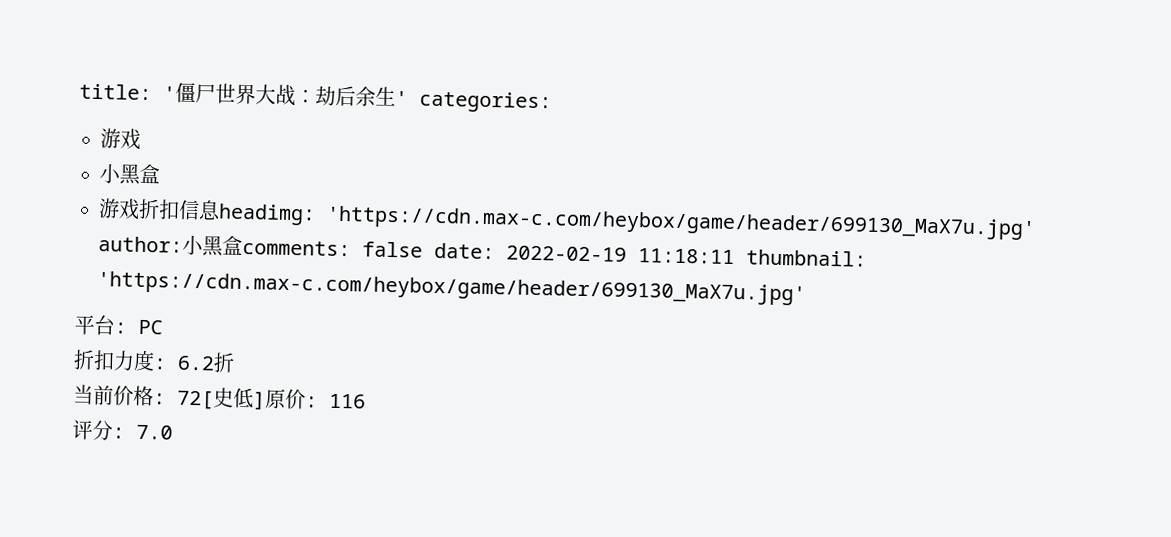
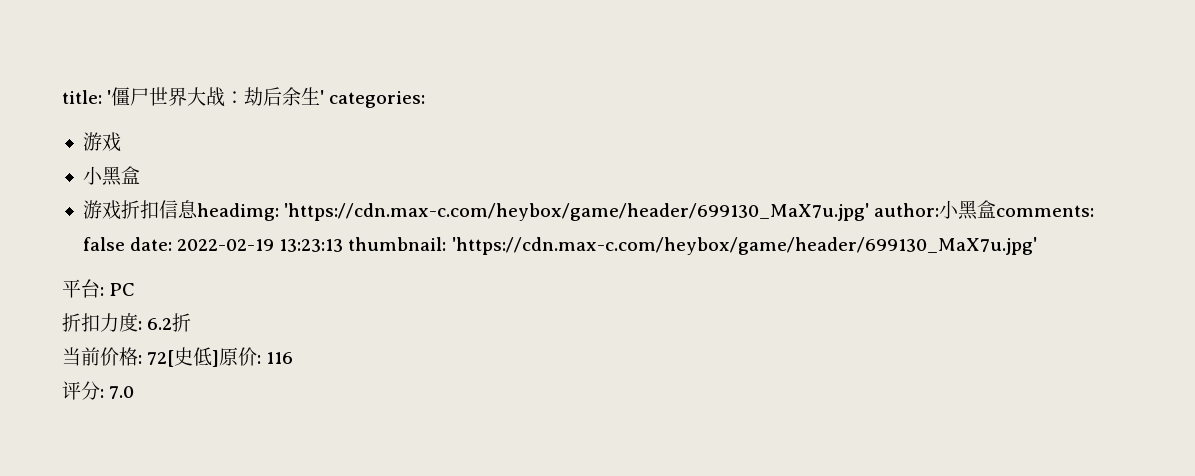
- 游戏折扣信息headimg: 'https://cdn.max-c.com/heybox/game/header/699130_MaX7u.jpg' author:小黑盒comments: false date: 2022-02-19 11:18:11 thumbnail: 'https://cdn.max-c.com/heybox/game/header/699130_MaX7u.jpg'
+ 游戏折扣信息headimg: 'https://cdn.max-c.com/heybox/game/header/699130_MaX7u.jpg' author:小黑盒comments: false date: 2022-02-19 13:23:13 thumbnail: 'https://cdn.max-c.com/heybox/game/header/699130_MaX7u.jpg'

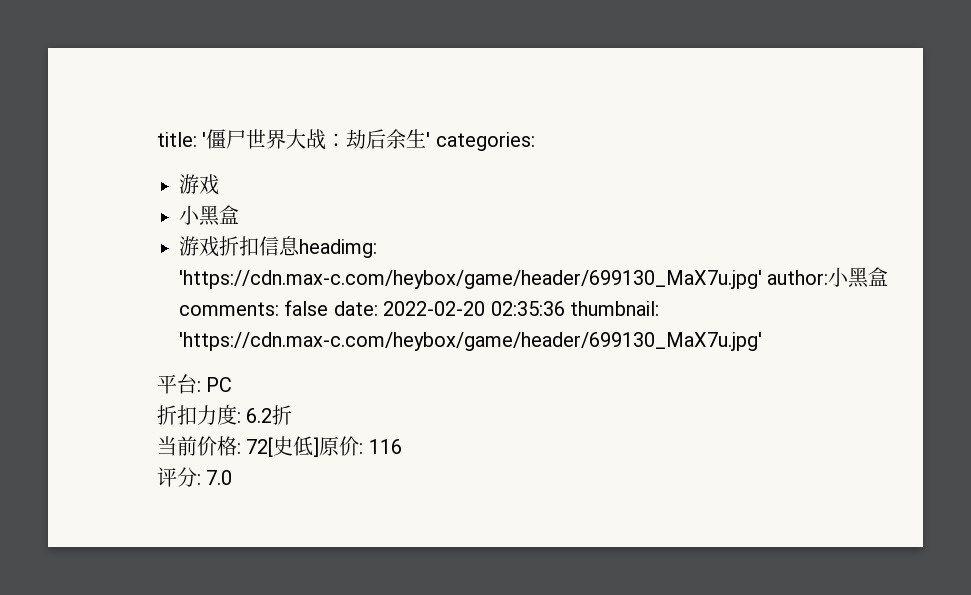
- 游戏折扣信息headimg: 'https://cdn.max-c.com/heybox/game/header/699130_MaX7u.jpg' author:小黑盒comments: false date: 2022-02-19 13:23:13 thumbnail: 'https://cdn.max-c.com/heybox/game/header/699130_MaX7u.jpg'
+ 游戏折扣信息headimg: 'https://cdn.max-c.com/heybox/game/header/699130_MaX7u.jpg' author:小黑盒comments: false date: 2022-02-20 02:35:36 thumbnail: 'https://cdn.max-c.com/heybox/game/header/699130_MaX7u.jpg'

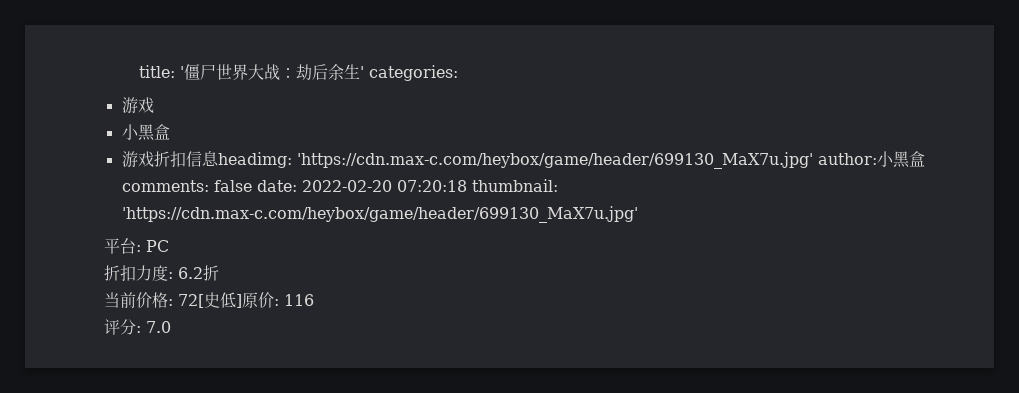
- 游戏折扣信息headimg: 'https://cdn.max-c.com/heybox/game/header/699130_MaX7u.jpg' author:小黑盒comments: false date: 2022-02-20 02:35:36 thumbnail: 'https://cdn.max-c.com/heybox/game/header/699130_MaX7u.jpg'
+ 游戏折扣信息headimg: 'https://cdn.max-c.com/heybox/game/header/699130_MaX7u.jpg' author:小黑盒comments: false date: 2022-02-20 07:20:18 thumbnail: 'https://cdn.max-c.com/heybox/game/header/699130_MaX7u.jpg'

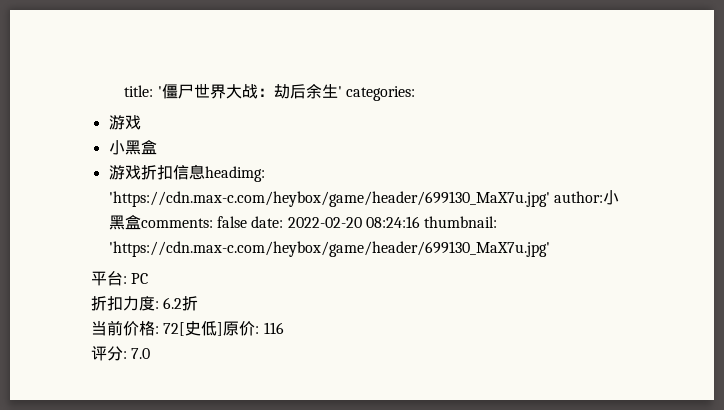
- 游戏折扣信息headimg: 'https://cdn.max-c.com/heybox/game/header/699130_MaX7u.jpg' author:小黑盒comments: false date: 2022-02-20 07:20:18 thumbnail: 'https://cdn.max-c.com/heybox/game/header/699130_MaX7u.jpg'
+ 游戏折扣信息headimg: 'https://cdn.max-c.com/heybox/game/header/699130_MaX7u.jpg' author:小黑盒comments: false date: 2022-02-20 08:24:16 thumbnail: 'https://cdn.max-c.com/heybox/game/header/699130_MaX7u.jpg'

